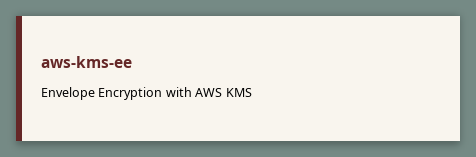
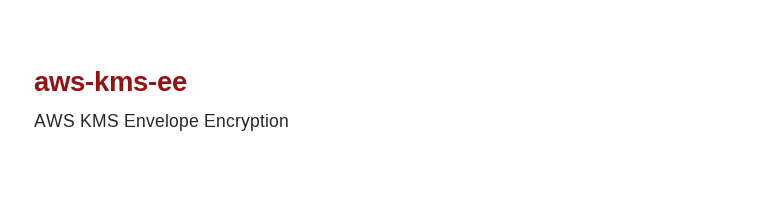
- Envelope Encryption with AWS KMS
+ AWS KMS Envelope Encryption

